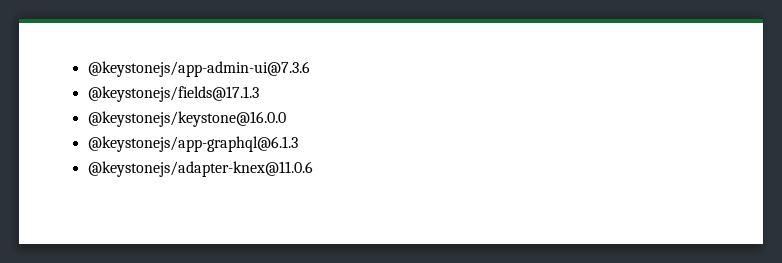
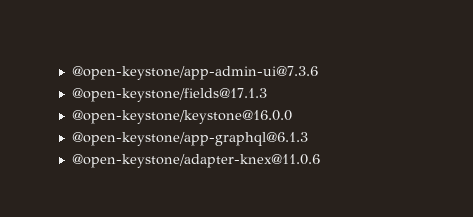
- @keystonejs/app-admin-ui@7.3.6
- @keystonejs/fields@17.1.3
- @keystonejs/keystone@16.0.0
- @keystonejs/app-graphql@6.1.3
- @keystonejs/adapter-knex@11.0.6
+ @open-keystone/app-admin-ui@7.3.6
+ @open-keystone/fields@17.1.3
+ @open-keystone/keystone@16.0.0
+ @open-keystone/app-graphql@6.1.3
+ @open-keystone/adapter-knex@11.0.6

